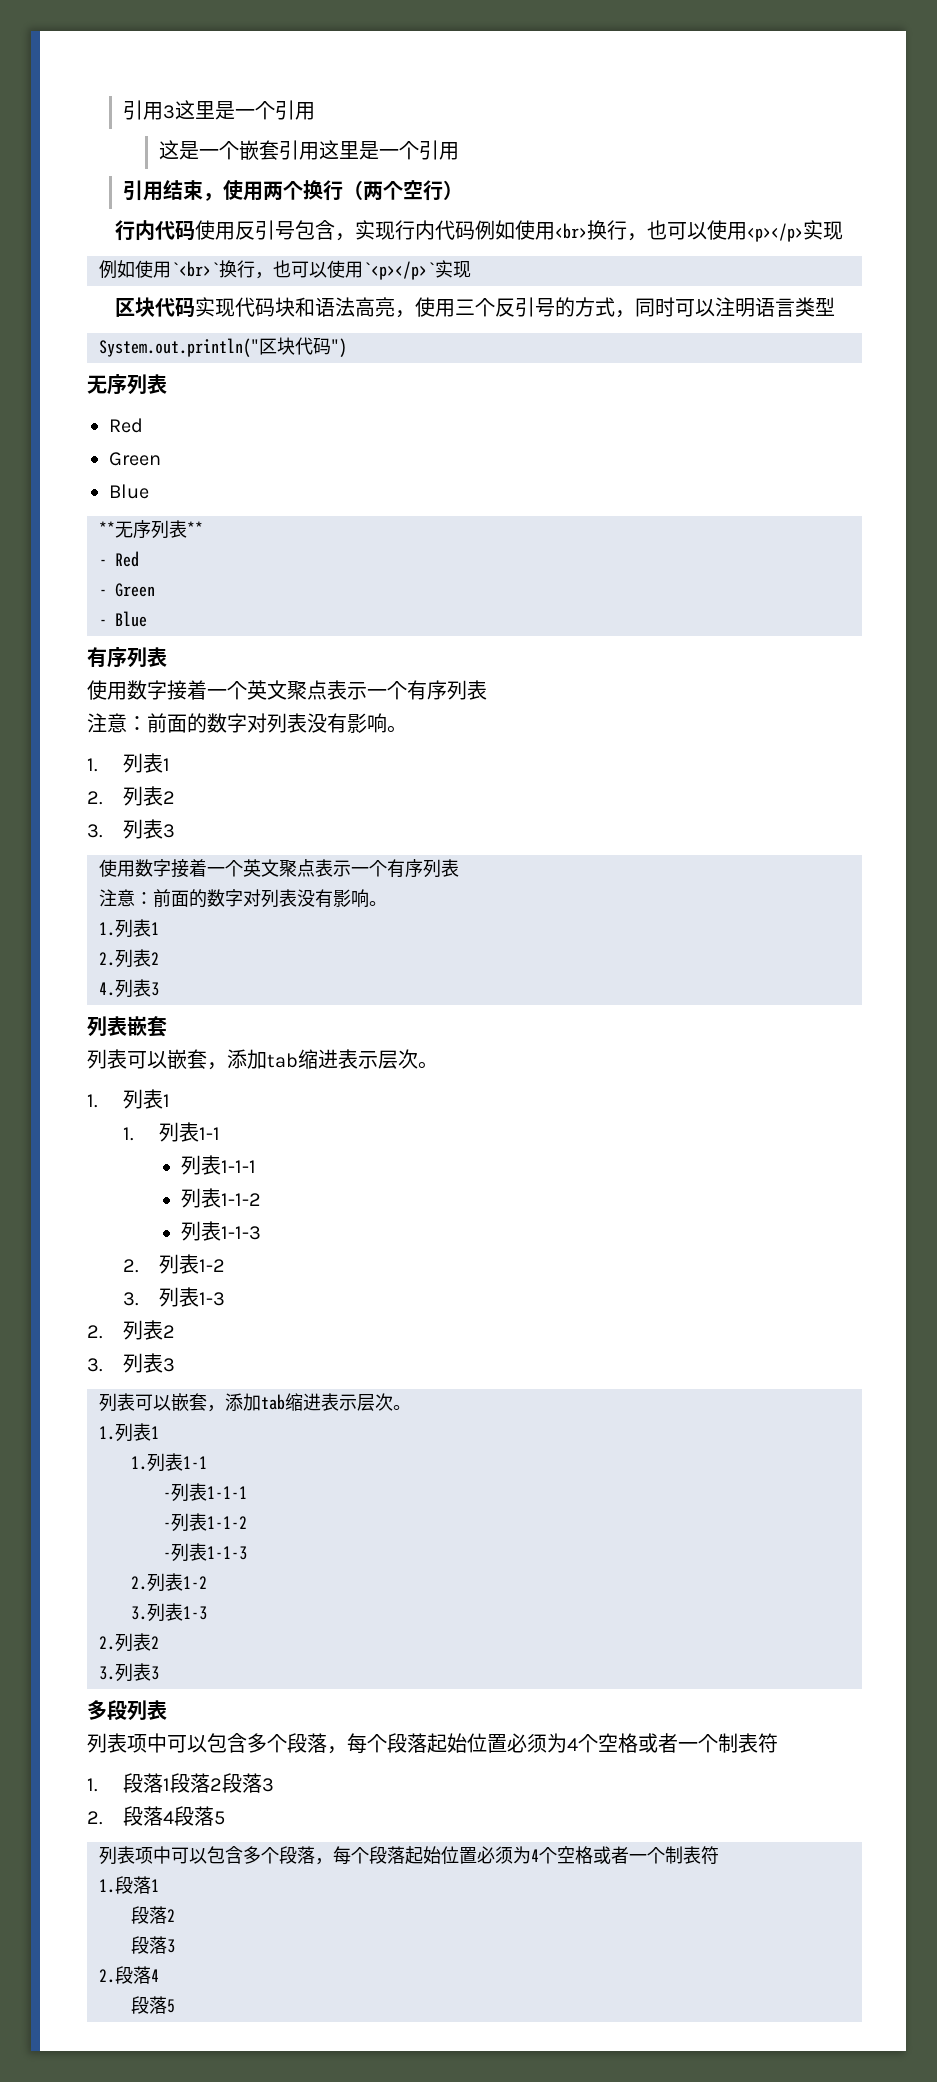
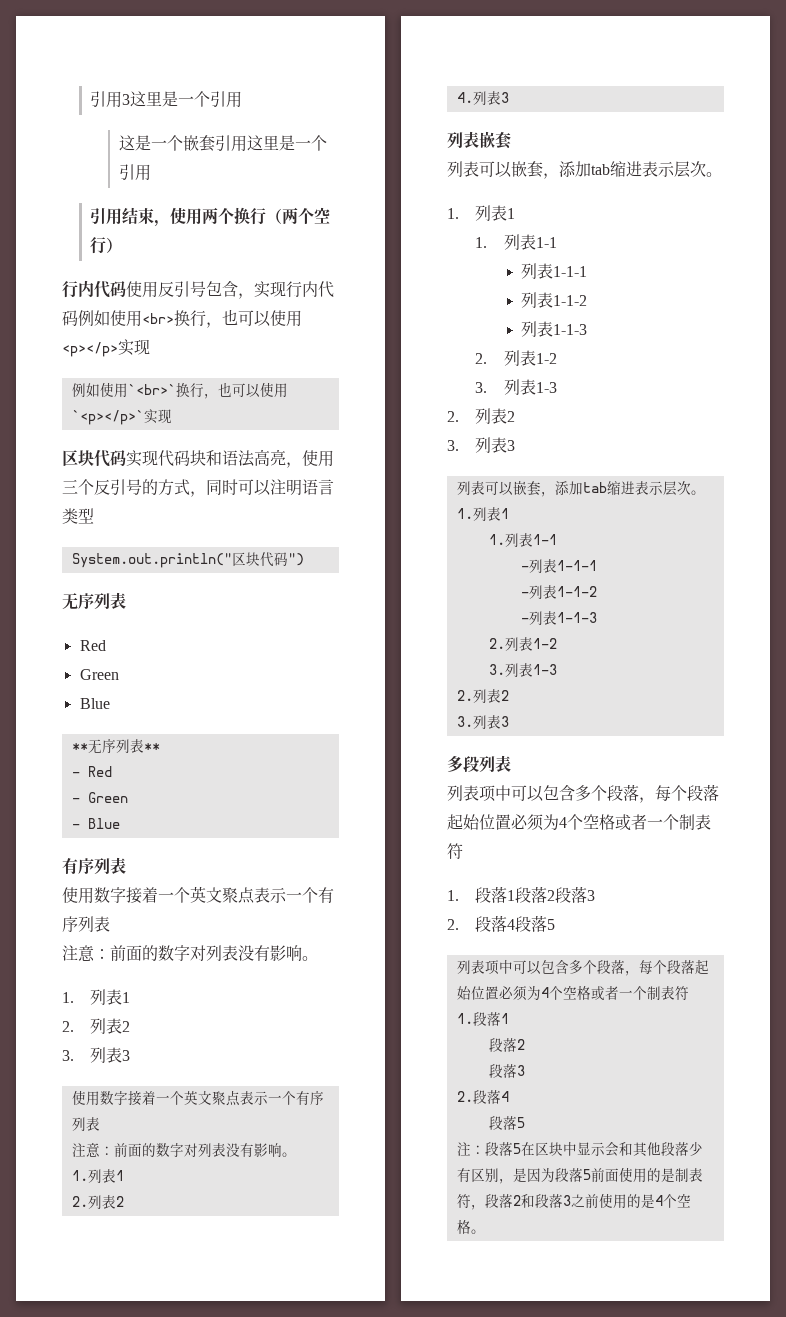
+ 注：段落5在区块中显示会和其他段落少有区别，是因为段落5前面使用的是制表符，段落2和段落3之前使用的是4个空格。

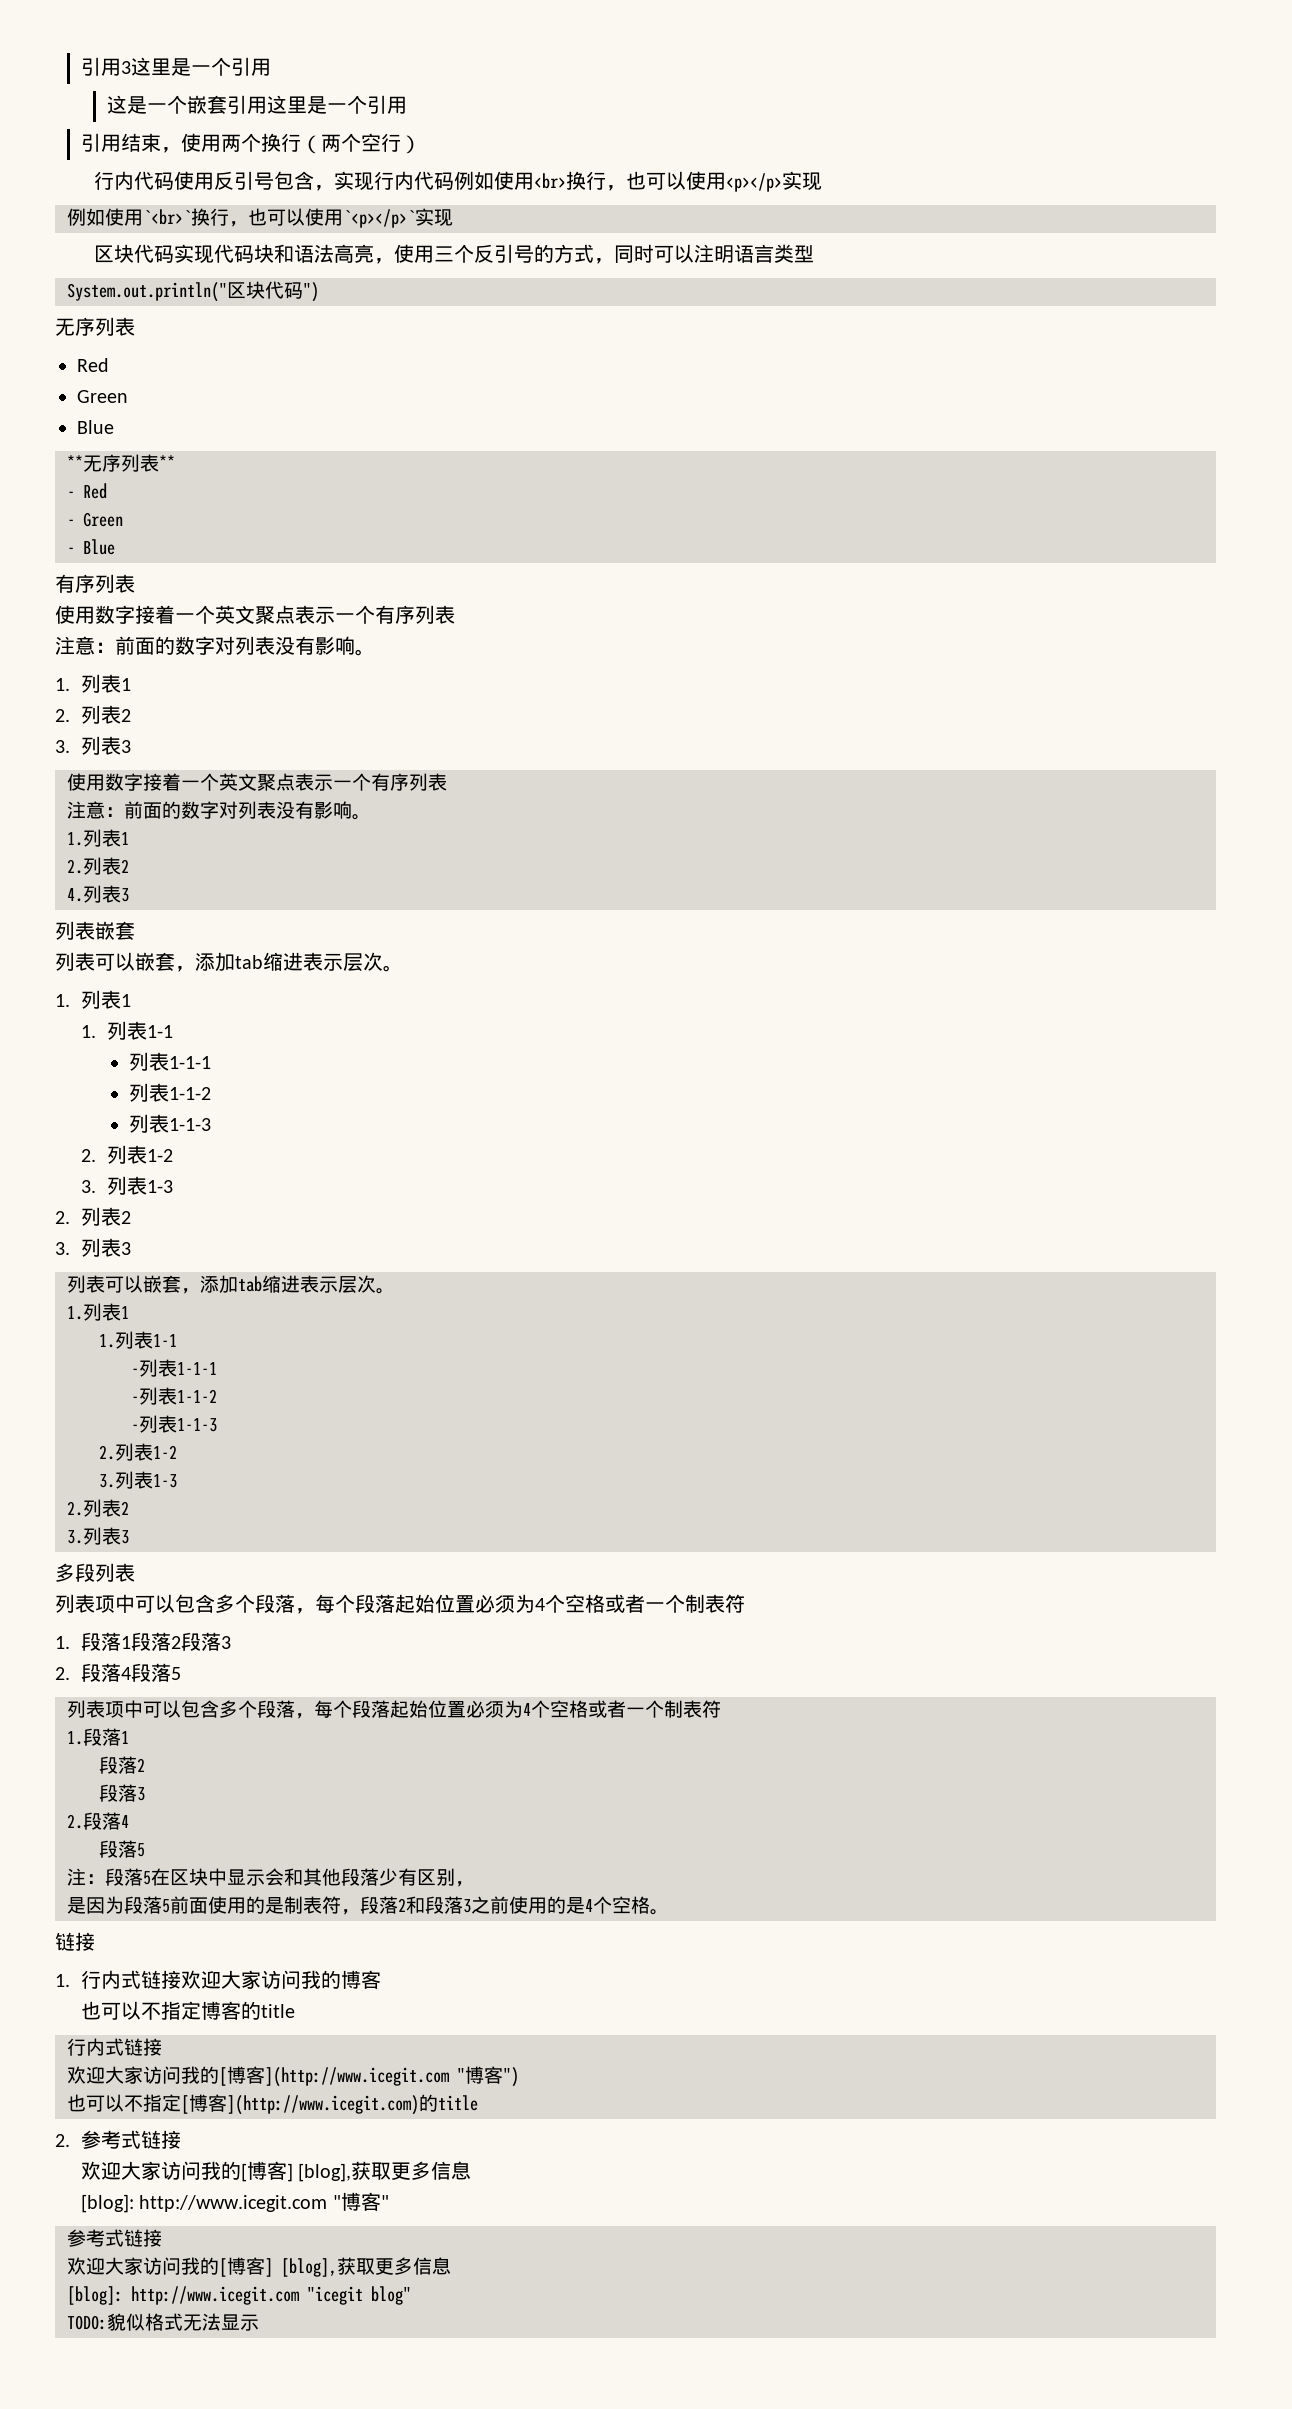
- 注：段落5在区块中显示会和其他段落少有区别，是因为段落5前面使用的是制表符，段落2和段落3之前使用的是4个空格。
+ 注：段落5在区块中显示会和其他段落少有区别，
+ 是因为段落5前面使用的是制表符，段落2和段落3之前使用的是4个空格。
+ 链接
+ 1.行内式链接欢迎大家访问我的博客
+ 也可以不指定博客的title
+ 行内式链接
+ 欢迎大家访问我的[博客](http://www.icegit.com "博客")
+ 也可以不指定[博客](http://www.icegit.com)的title
+ 2.参考式链接
+ 欢迎大家访问我的[博客] [blog],获取更多信息
+ [blog]: http://www.icegit.com "博客"
+ 参考式链接
+ 欢迎大家访问我的[博客] [blog],获取更多信息
+ [blog]: http://www.icegit.com "icegit blog"
+ TODO:貌似格式无法显示

